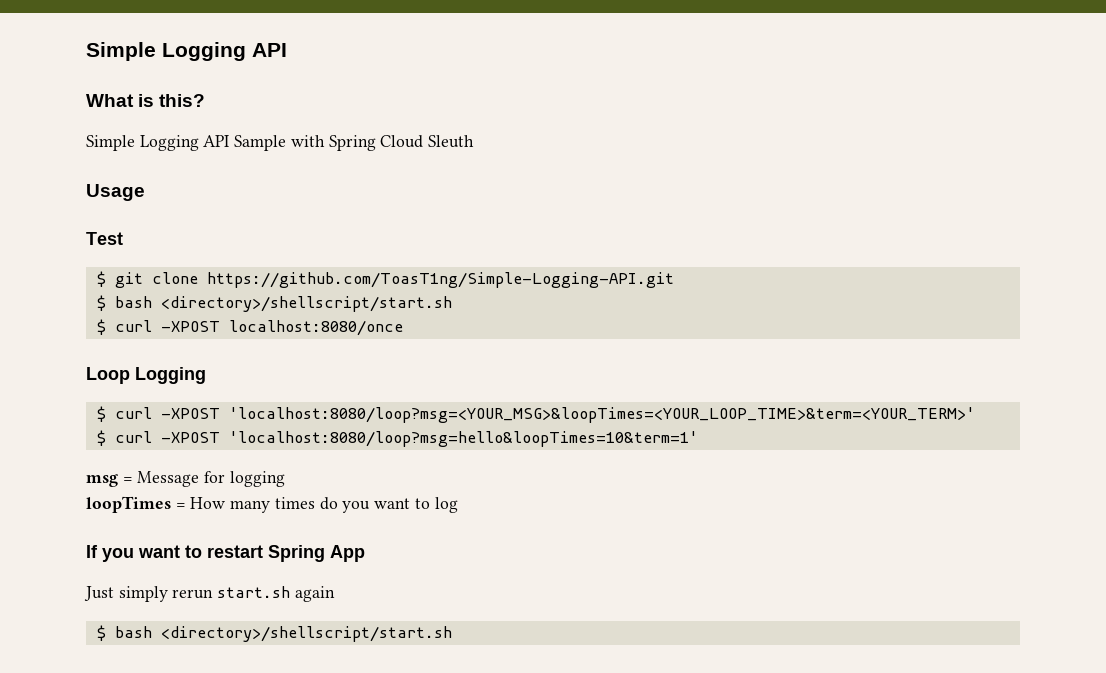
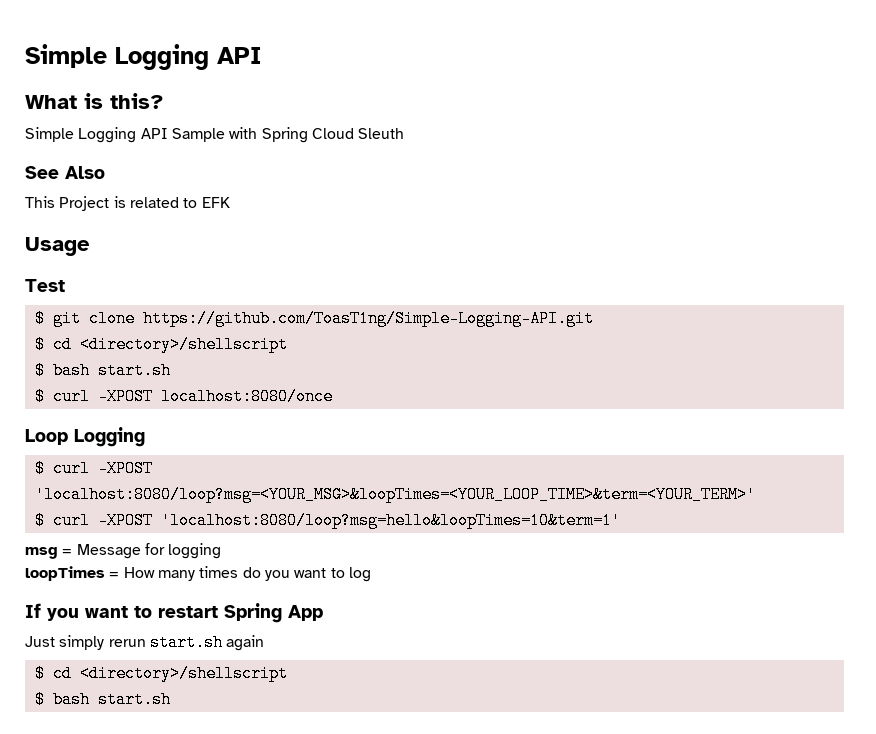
+ See Also
+ This Project is related to EFK
  $ git clone https://github.com/ToasT1ng/Simple-Logging-API.git
- $ bash <directory>/shellscript/start.sh
+ $ cd <directory>/shellscript
+ $ bash start.sh
  Just simply rerun start.sh again
- $ bash <directory>/shellscript/start.sh
+ $ cd <directory>/shellscript
+ $ bash start.sh

